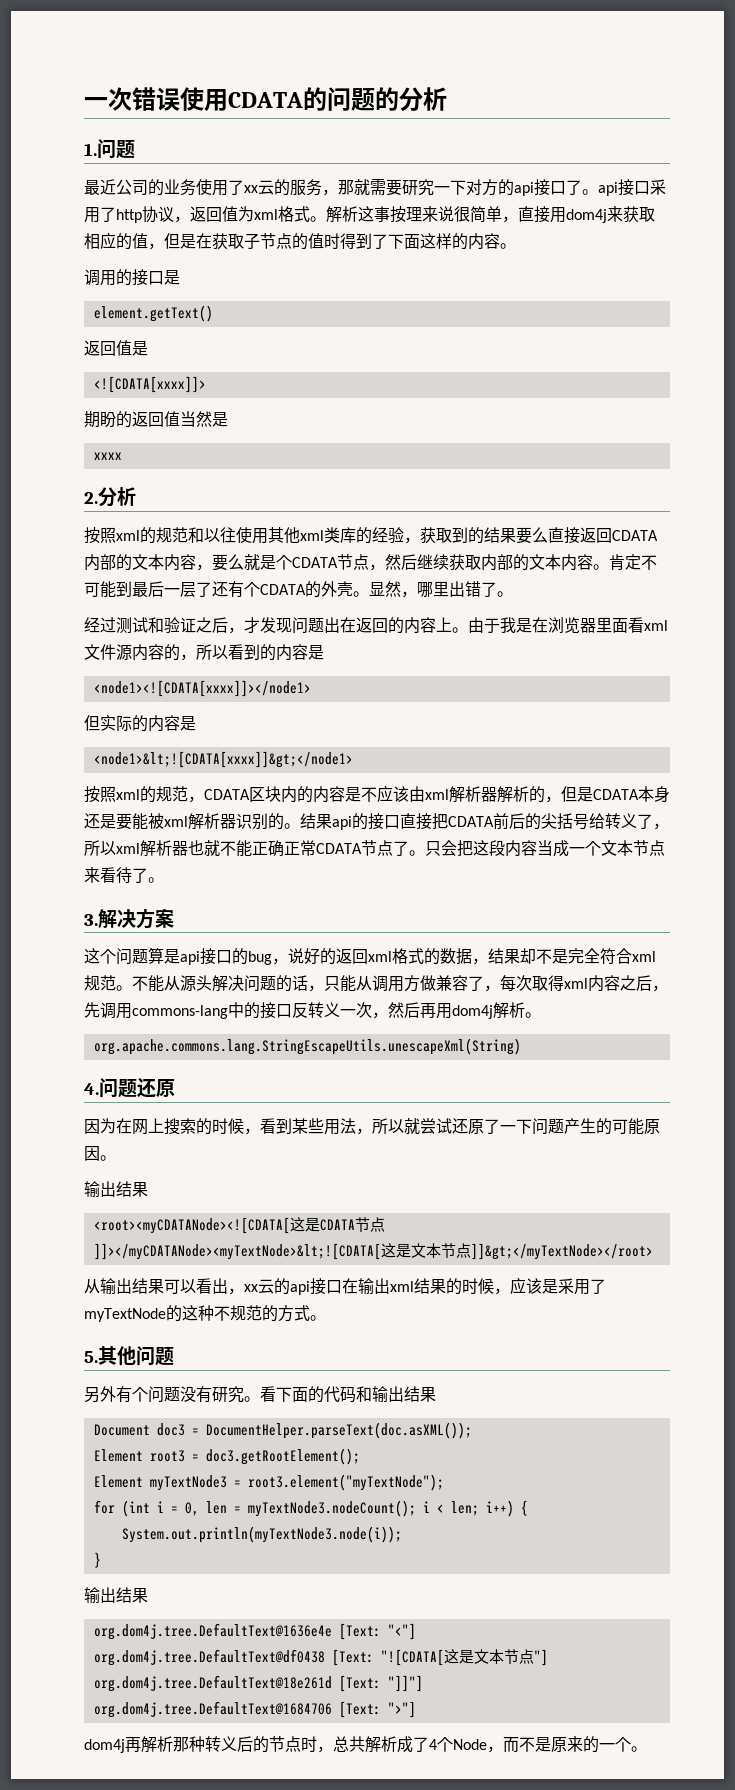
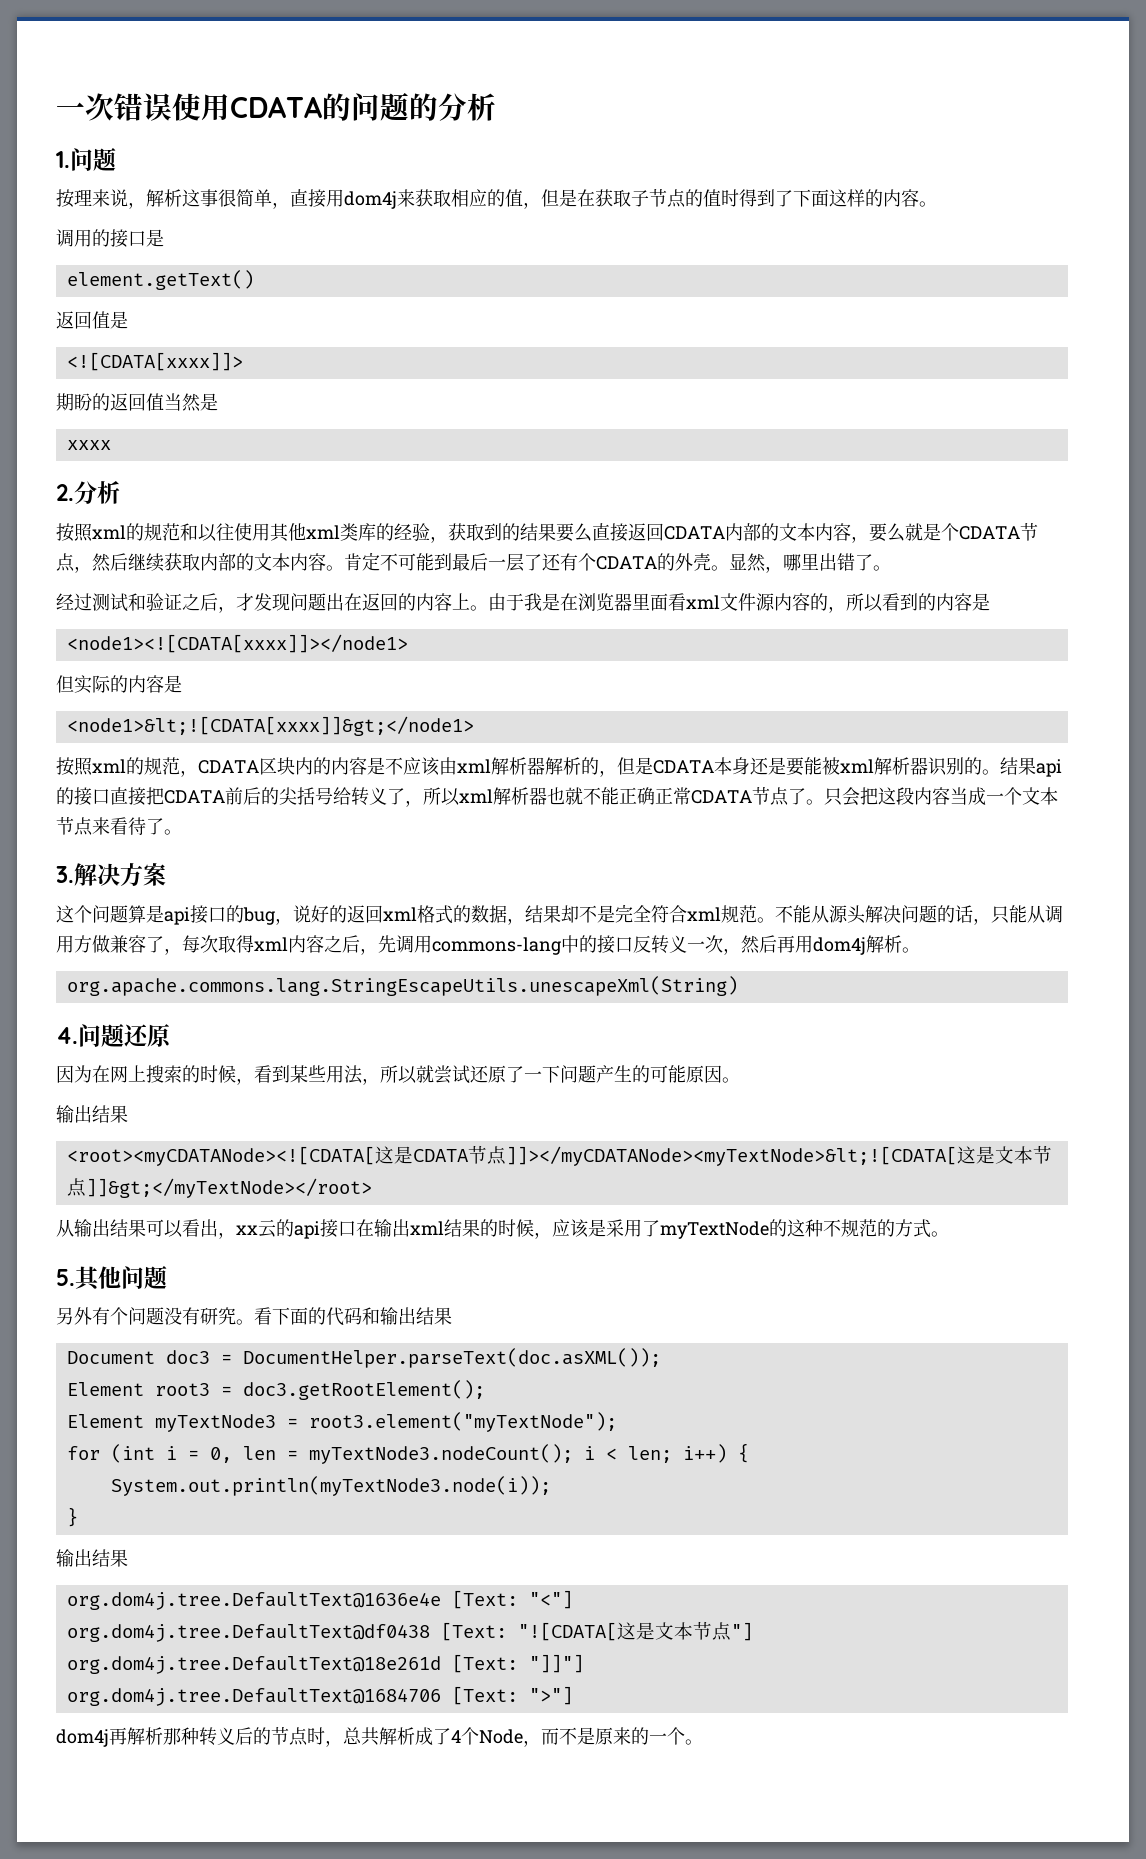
- 最近公司的业务使用了xx云的服务，那就需要研究一下对方的api接口了。api接口采用了http协议，返回值为xml格式。解析这事按理来说很简单，直接用dom4j来获取相应的值，但是在获取子节点的值时得到了下面这样的内容。
+ 按理来说，解析这事很简单，直接用dom4j来获取相应的值，但是在获取子节点的值时得到了下面这样的内容。

